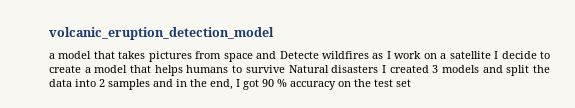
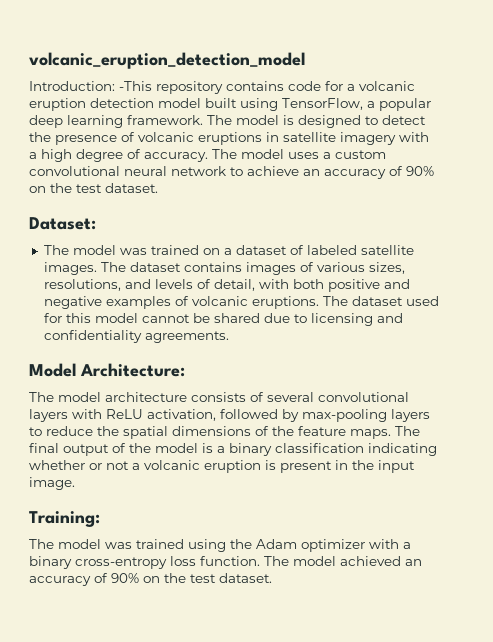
- a model that takes pictures from space and Detecte wildfires as I work on a satellite I decide to create a model that helps humans to survive Natural disasters I created 3 models and split the data into 2 samples and in the end, I got 90 % accuracy on the test set
+ Introduction: -This repository contains code for a volcanic eruption detection model built using TensorFlow, a popular deep learning framework. The model is designed to detect the presence of volcanic eruptions in satellite imagery with a high degree of accuracy. The model uses a custom convolutional neural network to achieve an accuracy of 90% on the test dataset.
+ Dataset:
+ The model was trained on a dataset of labeled satellite images. The dataset contains images of various sizes, resolutions, and levels of detail, with both positive and negative examples of volcanic eruptions. The dataset used for this model cannot be shared due to licensing and confidentiality agreements.
+ Model Architecture:
+ The model architecture consists of several convolutional layers with ReLU activation, followed by max-pooling layers to reduce the spatial dimensions of the feature maps. The final output of the model is a binary classification indicating whether or not a volcanic eruption is present in the input image.
+ Training:
+ The model was trained using the Adam optimizer with a binary cross-entropy loss function. The model achieved an accuracy of 90% on the test dataset.

